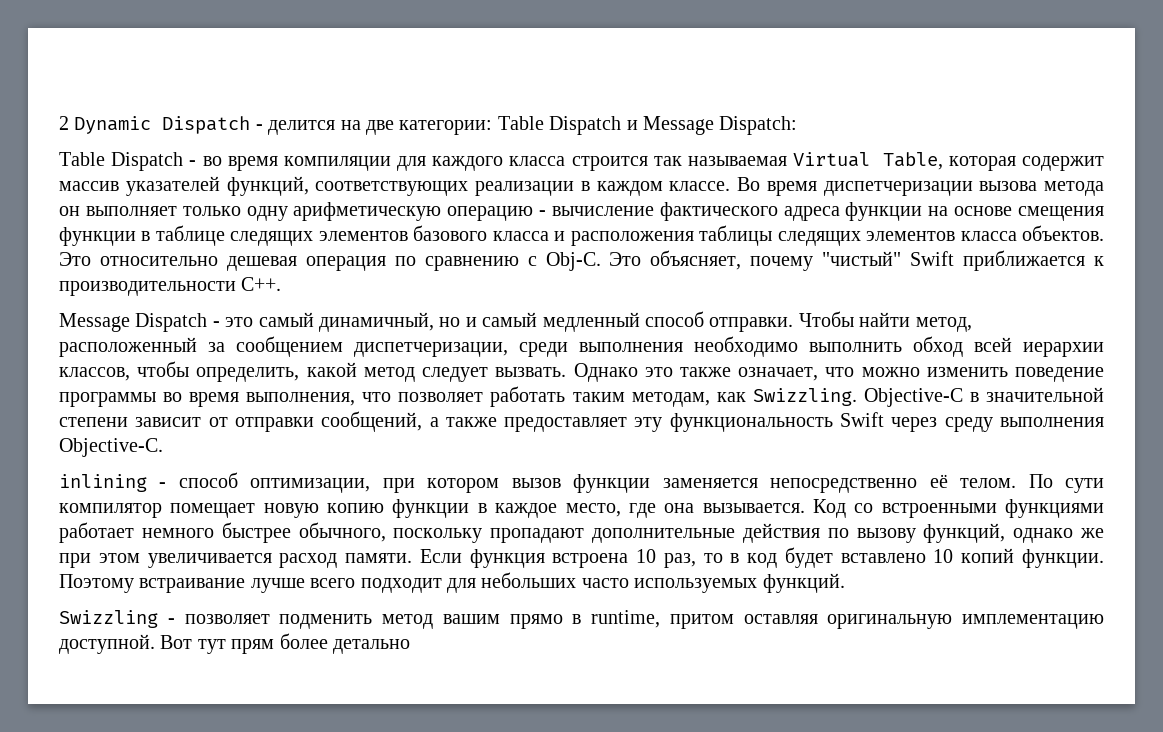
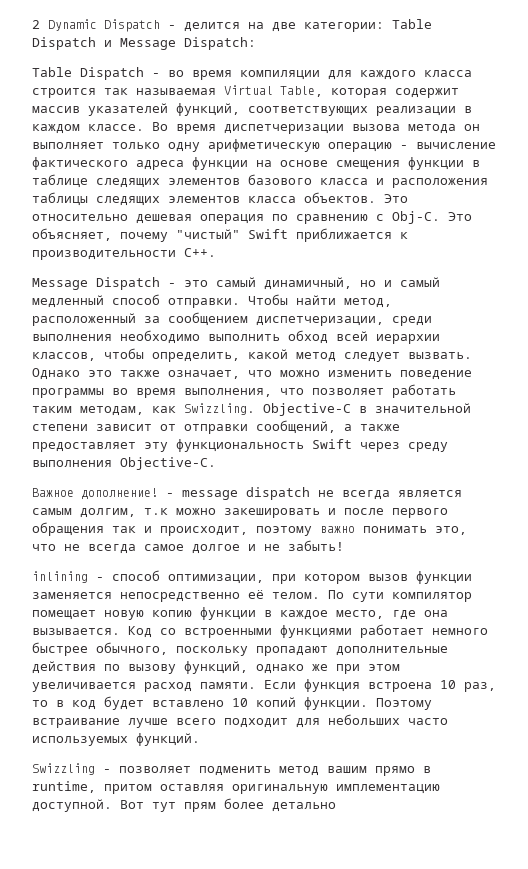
+ Важное дополнение! - message dispatch не всегда является самым долгим, т.к можно закешировать и после первого обращения так и происходит, поэтому важно понимать это, что не всегда самое долгое и не забыть!

